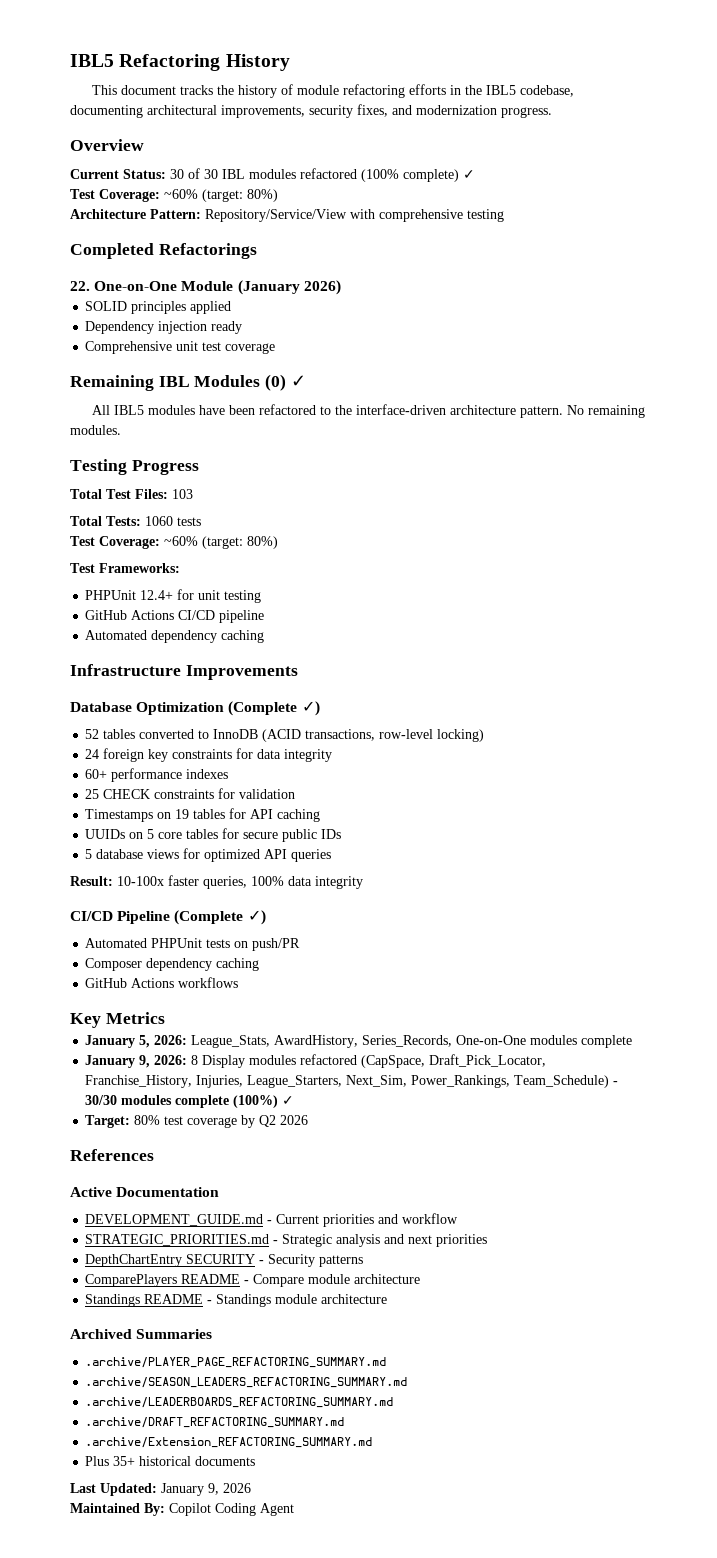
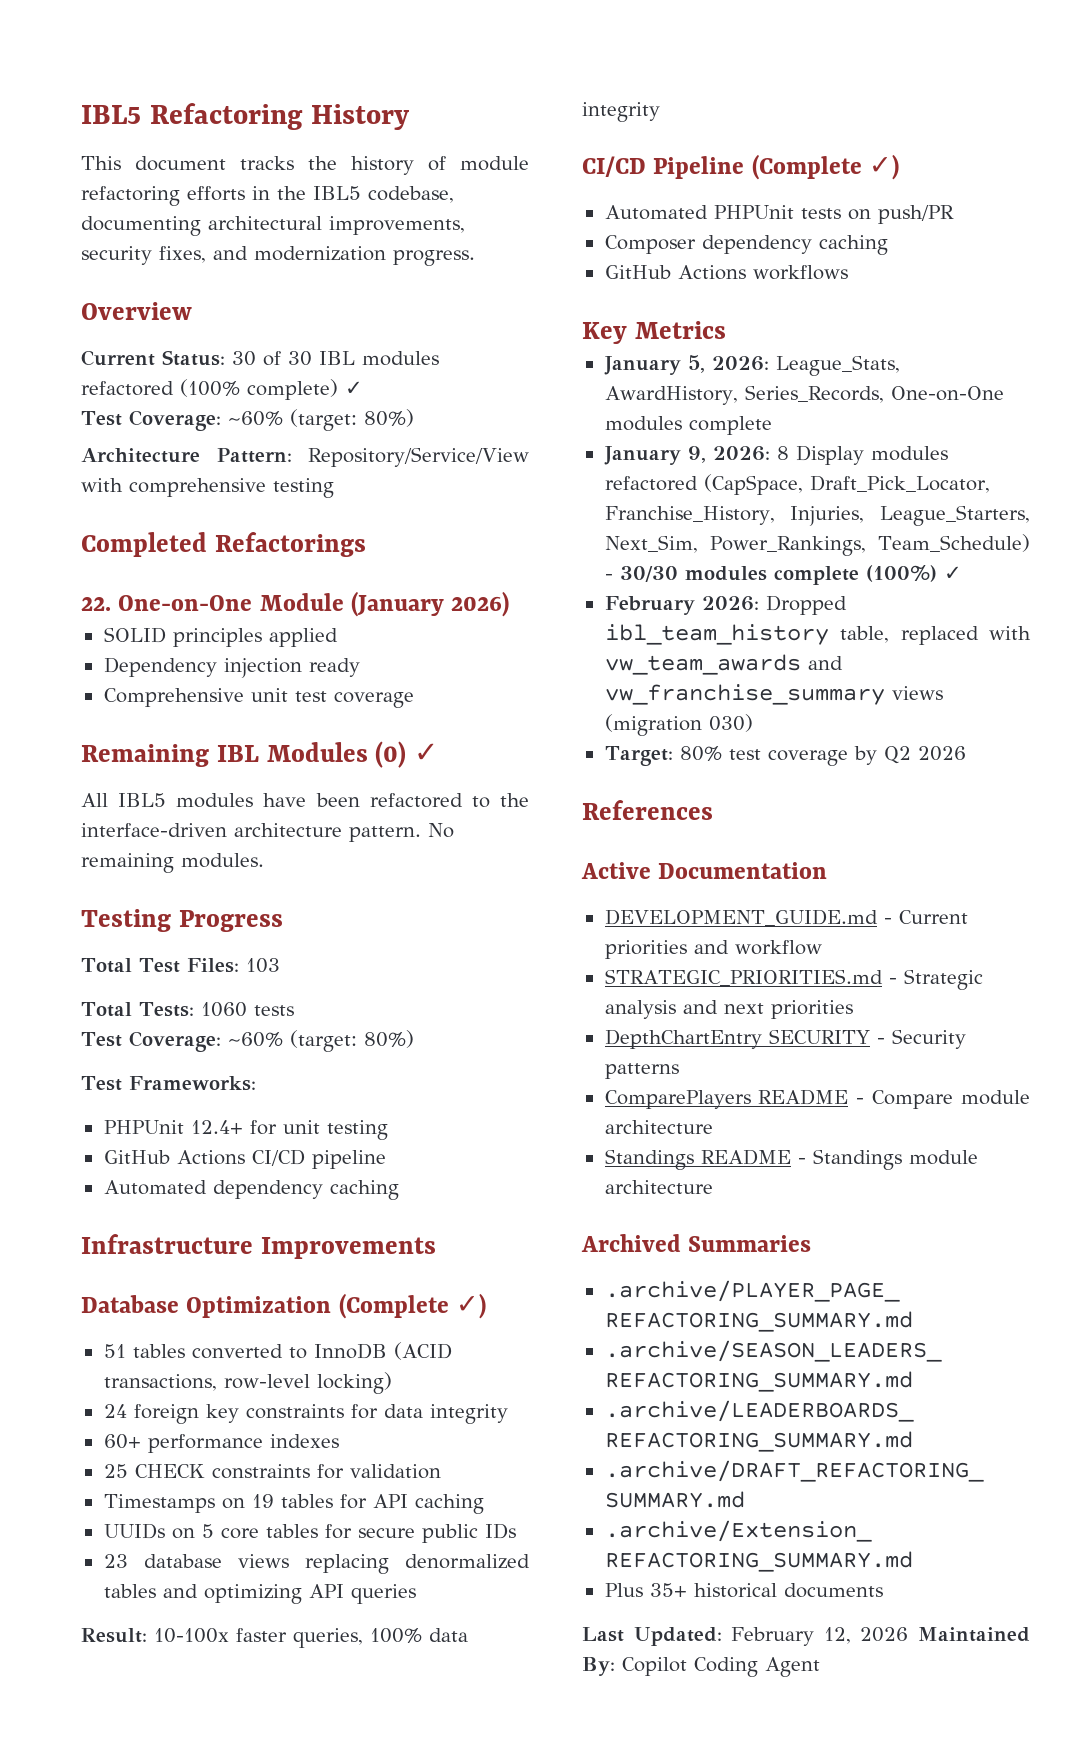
- 52 tables converted to InnoDB (ACID transactions, row-level locking)
+ 51 tables converted to InnoDB (ACID transactions, row-level locking)
- 5 database views for optimized API queries
+ 23 database views replacing denormalized tables and optimizing API queries
+ February 2026: Dropped ibl_team_history table, replaced with vw_team_awards and vw_franchise_summary views (migration 030)
- Last Updated: January 9, 2026
- Maintained By: Copilot Coding Agent
+ Last Updated: February 12, 2026 Maintained By: Copilot Coding Agent

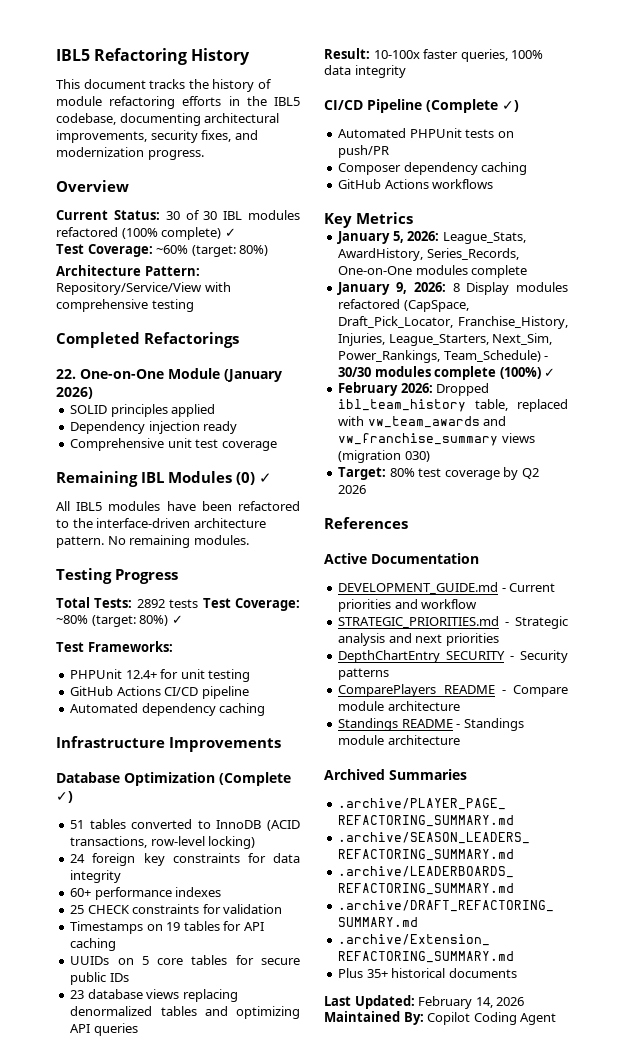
- Total Test Files: 103
- Total Tests: 1060 tests
- Test Coverage: ~60% (target: 80%)
+ Total Tests: 2892 tests Test Coverage: ~80% (target: 80%) ✓
- Last Updated: February 12, 2026 Maintained By: Copilot Coding Agent
+ Last Updated: February 14, 2026 Maintained By: Copilot Coding Agent

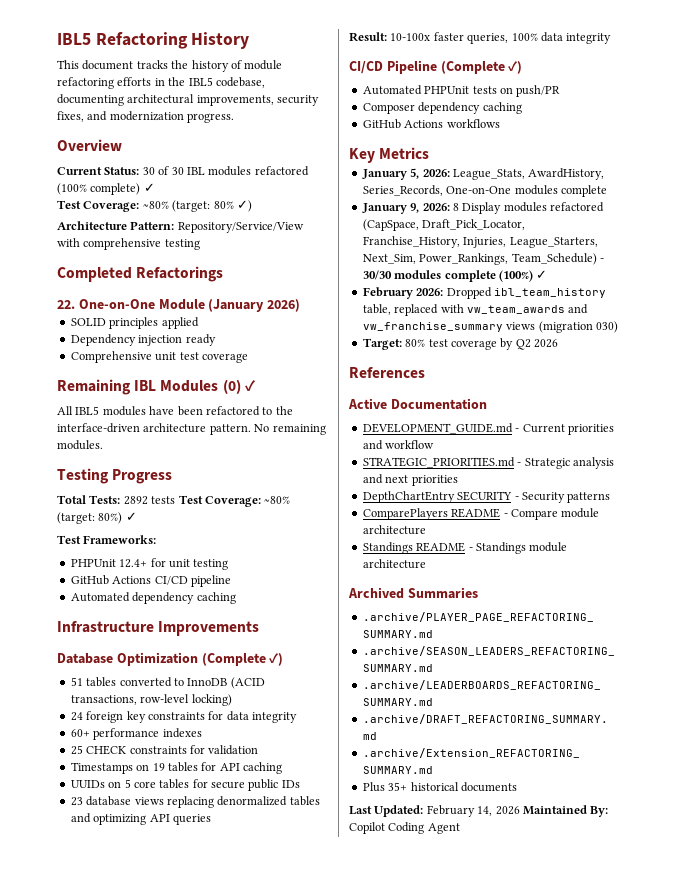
- Test Coverage: ~60% (target: 80%)
+ Test Coverage: ~80% (target: 80% ✓)

